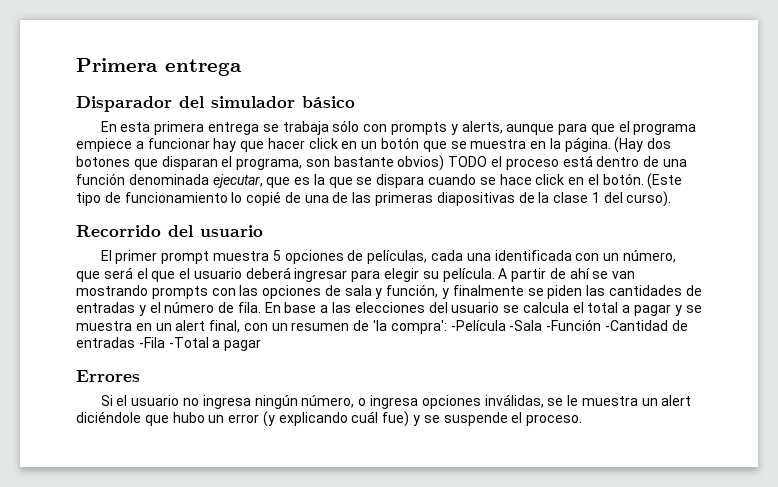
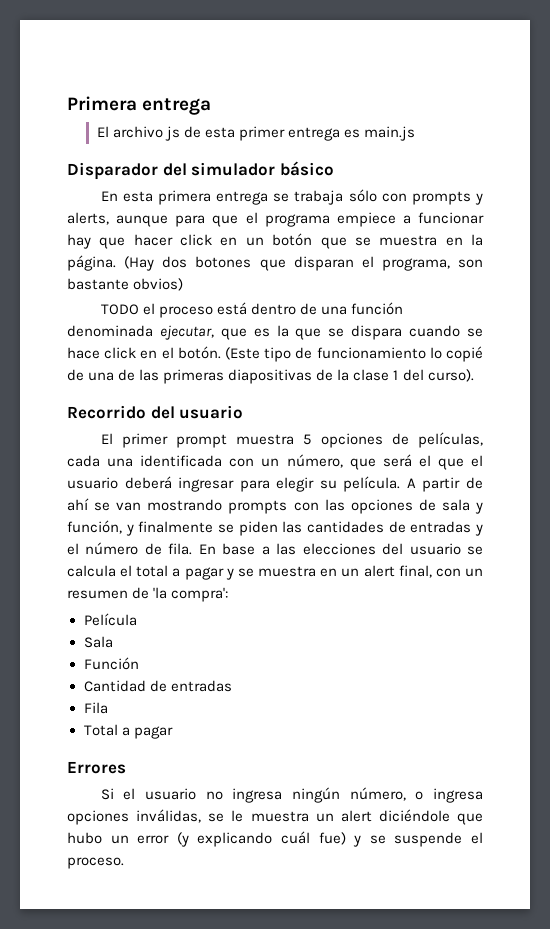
+ El archivo js de esta primer entrega es main.js
- (Hay dos botones que disparan el programa, son bastante obvios) TODO el proceso está dentro de una función denominada ejecutar, que es la que se dispara cuando se hace click en el botón.
+ (Hay dos botones que disparan el programa, son bastante obvios)
+ TODO el proceso está dentro de una función denominada ejecutar, que es la que se dispara cuando se hace click en el botón.
- En base a las elecciones del usuario se calcula el total a pagar y se muestra en un alert final, con un resumen de 'la compra': -Película -Sala -Función -Cantidad de entradas -Fila -Total a pagar
+ En base a las elecciones del usuario se calcula el total a pagar y se muestra en un alert final, con un resumen de 'la compra':
+ Película
+ Sala
+ Función
+ Cantidad de entradas
+ Fila
+ Total a pagar

